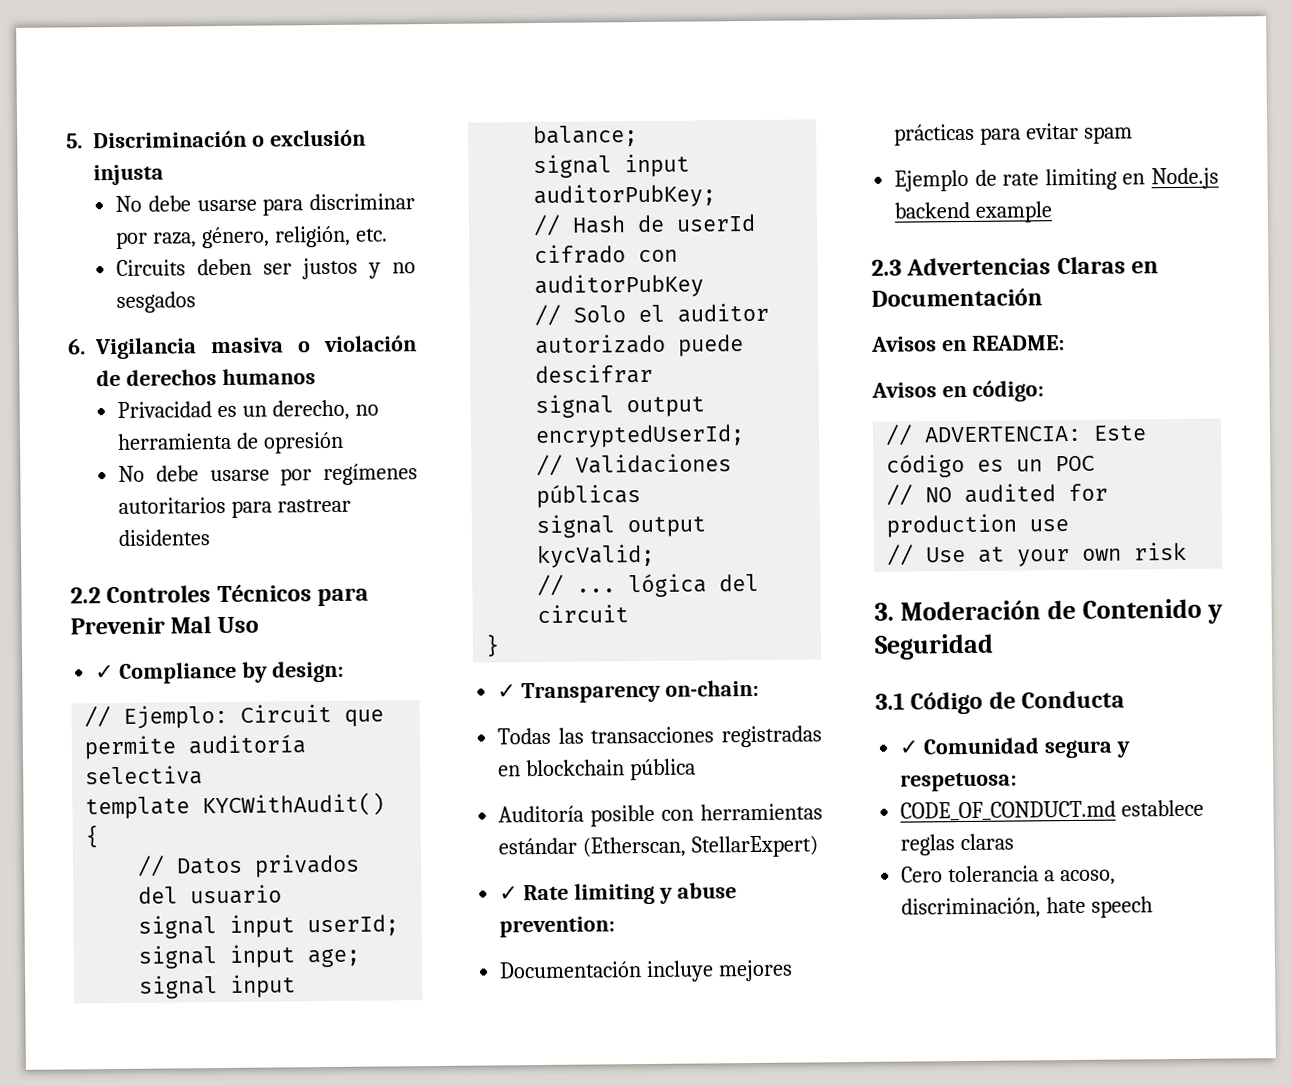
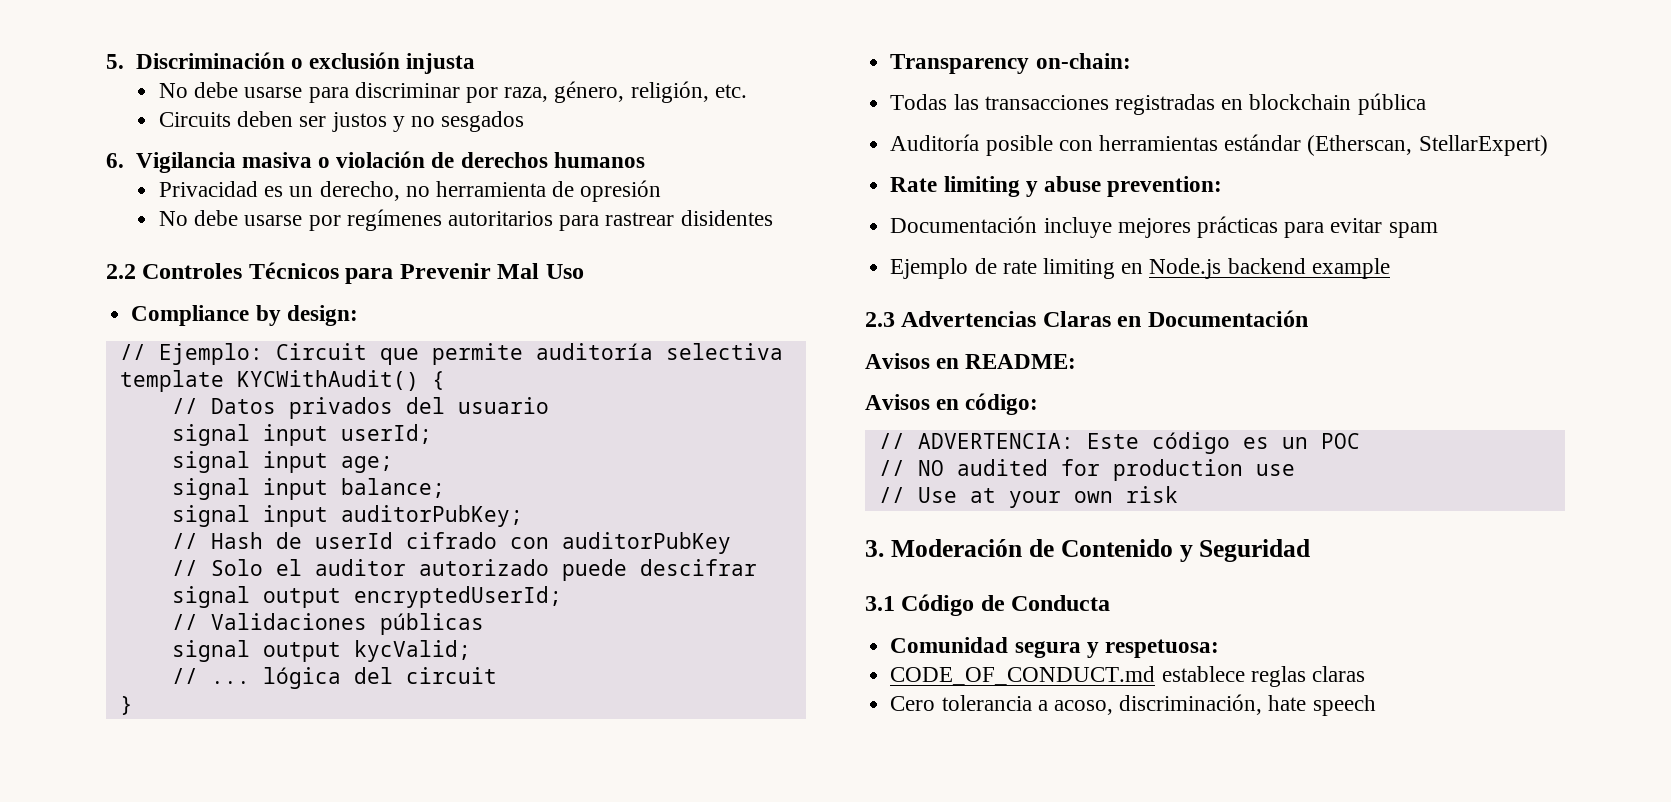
- ✓ Compliance by design:
+ Compliance by design:
- ✓ Transparency on-chain:
+ Transparency on-chain:
- ✓ Rate limiting y abuse prevention:
+ Rate limiting y abuse prevention:
- ✓ Comunidad segura y respetuosa:
+ Comunidad segura y respetuosa:

